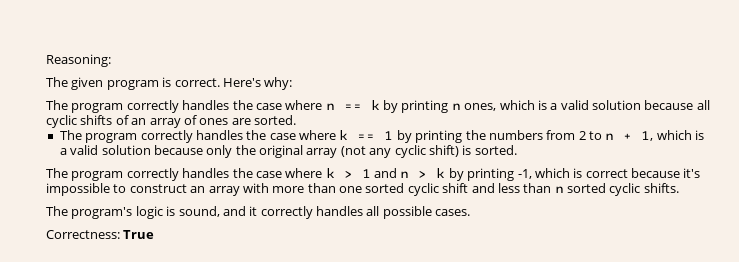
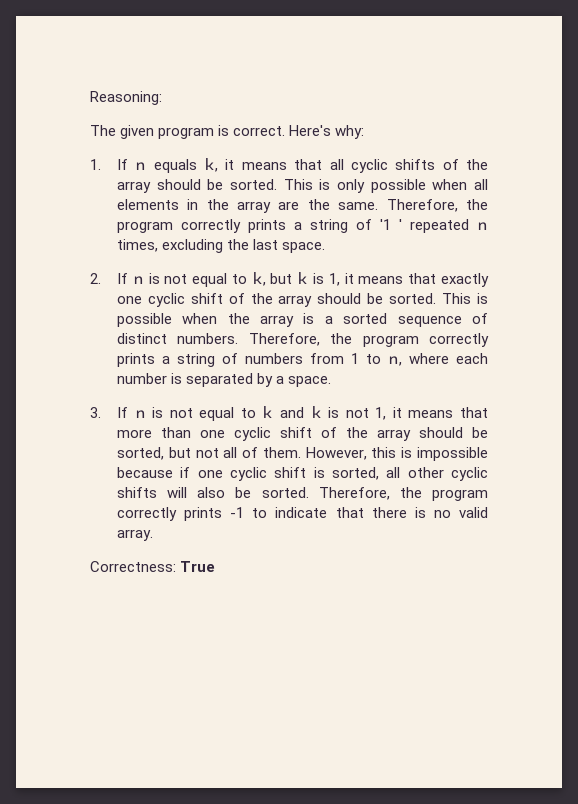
- The program correctly handles the case where n == k by printing n ones, which is a valid solution because all cyclic shifts of an array of ones are sorted.
- The program correctly handles the case where k == 1 by printing the numbers from 2 to n + 1, which is a valid solution because only the original array (not any cyclic shift) is sorted.
- The program correctly handles the case where k > 1 and n > k by printing -1, which is correct because it's impossible to construct an array with more than one sorted cyclic shift and less than n sorted cyclic shifts.
- The program's logic is sound, and it correctly handles all possible cases.
+ 1. If n equals k, it means that all cyclic shifts of the array should be sorted. This is only possible when all elements in the array are the same. Therefore, the program correctly prints a string of '1 ' repeated n times, excluding the last space.
+ 2. If n is not equal to k, but k is 1, it means that exactly one cyclic shift of the array should be sorted. This is possible when the array is a sorted sequence of distinct numbers. Therefore, the program correctly prints a string of numbers from 1 to n, where each number is separated by a space.
+ 3. If n is not equal to k and k is not 1, it means that more than one cyclic shift of the array should be sorted, but not all of them. However, this is impossible because if one cyclic shift is sorted, all other cyclic shifts will also be sorted. Therefore, the program correctly prints -1 to indicate that there is no valid array.

